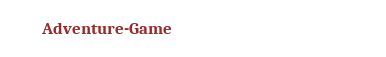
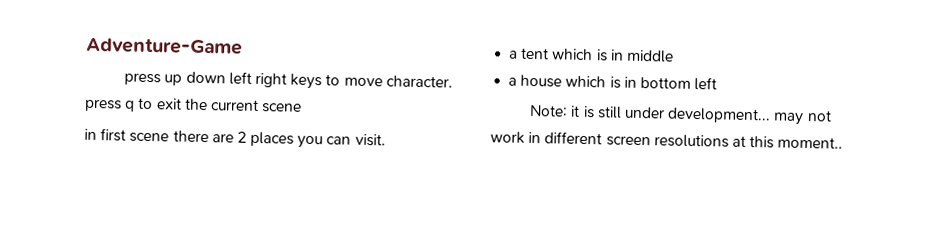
+ press up down left right keys to move character. press q to exit the current scene
+ in first scene there are 2 places you can visit.
+ a tent which is in middle
+ a house which is in bottom left
+ Note: it is still under development... may not work in different screen resolutions at this moment..

